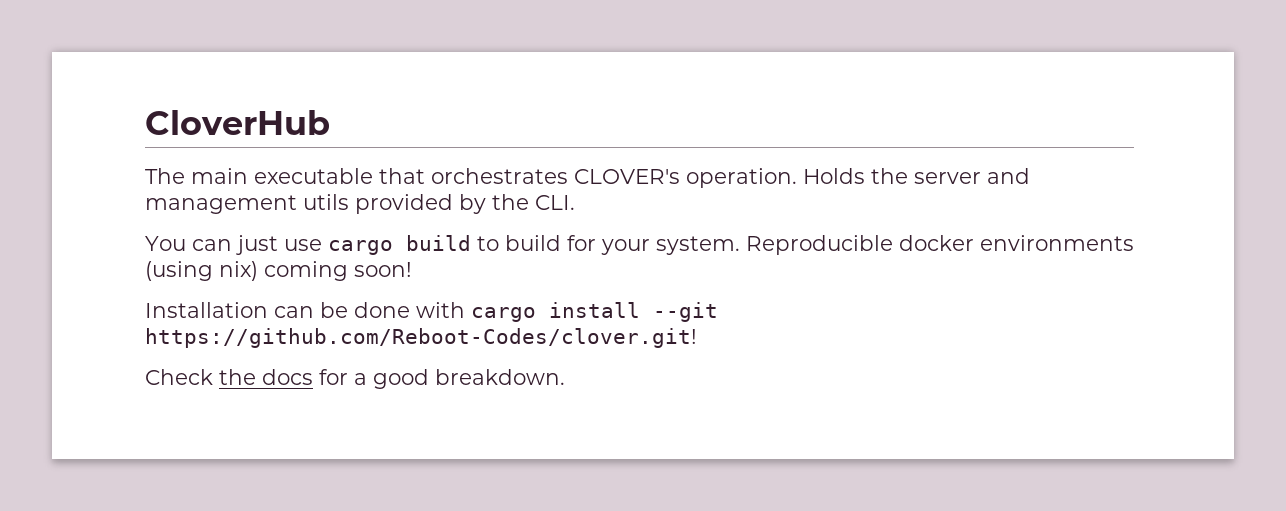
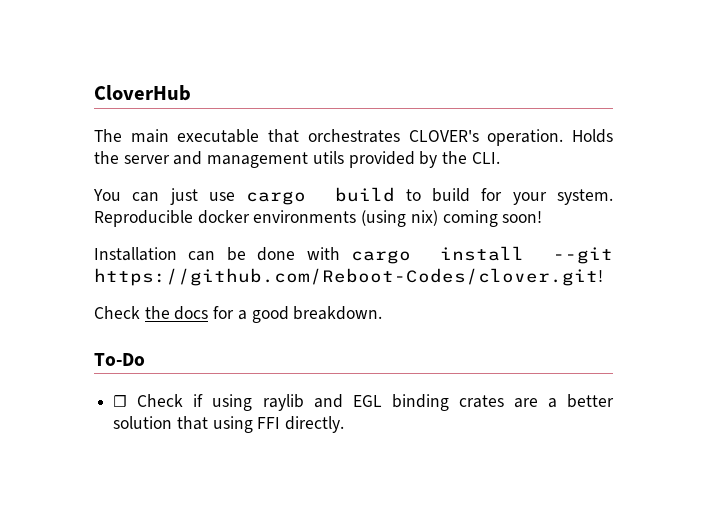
+ To-Do
+ ☐ Check if using raylib and EGL binding crates are a better solution that using FFI directly.

